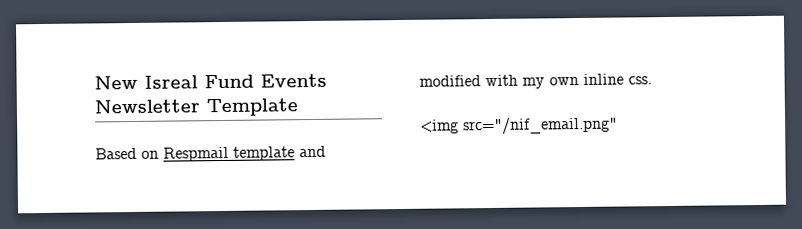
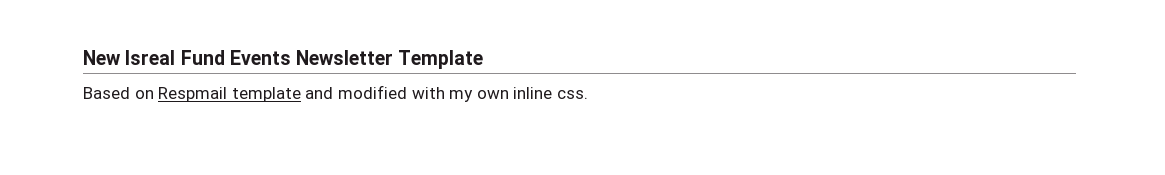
- <img src="/nif_email.png"

